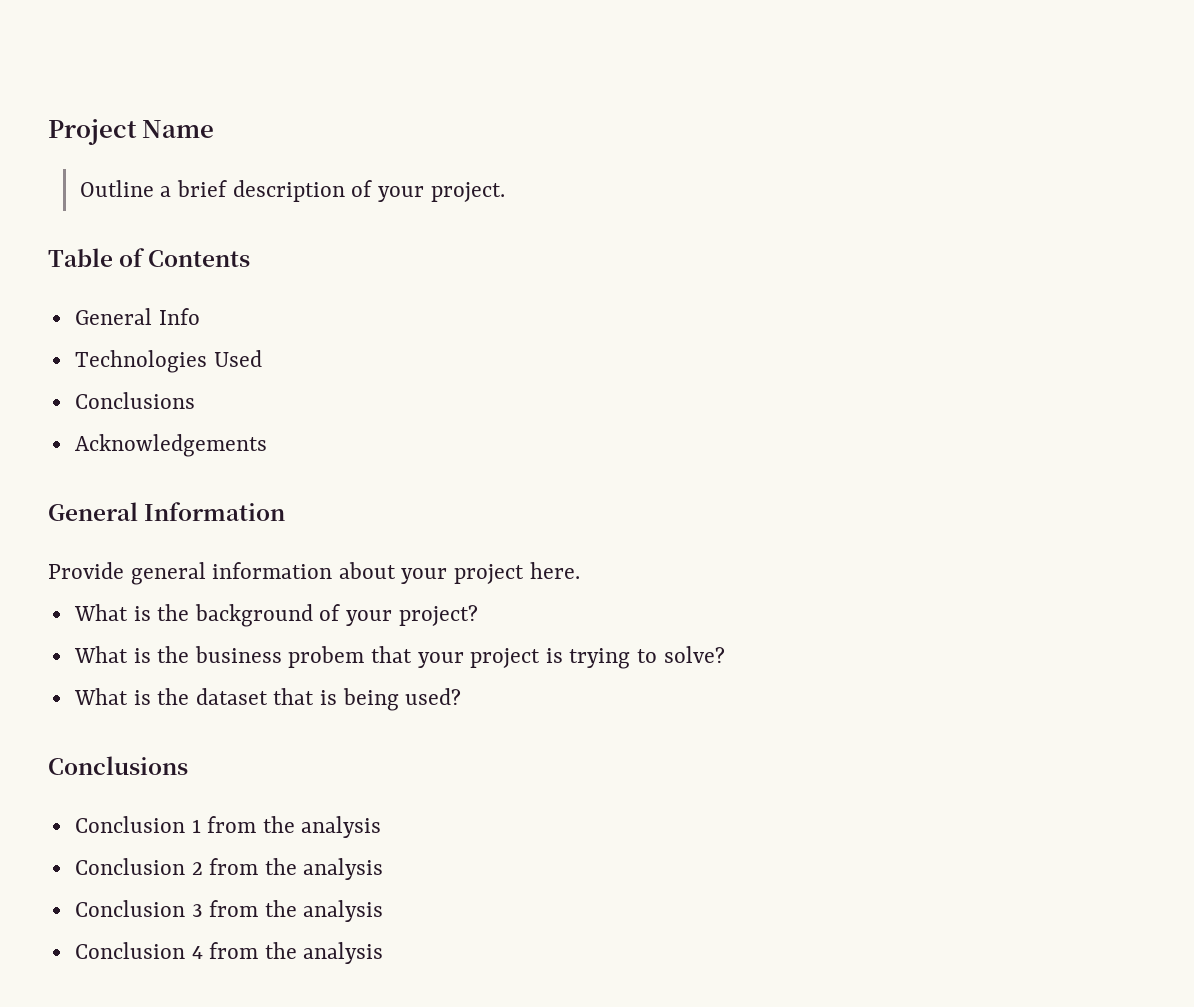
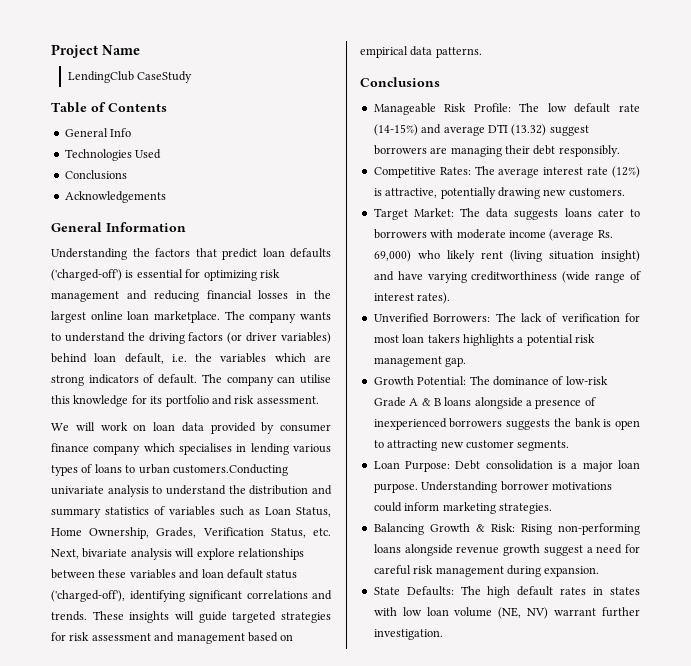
- Outline a brief description of your project.
+ LendingClub CaseStudy
- Provide general information about your project here.
- What is the background of your project?
- What is the business probem that your project is trying to solve?
- What is the dataset that is being used?
+ Understanding the factors that predict loan defaults ('charged-off') is essential for optimizing risk management and reducing financial losses in the largest online loan marketplace. The company wants to understand the driving factors (or driver variables) behind loan default, i.e. the variables which are strong indicators of default. The company can utilise this knowledge for its portfolio and risk assessment.
+ We will work on loan data provided by consumer finance company which specialises in lending various types of loans to urban customers.Conducting univariate analysis to understand the distribution and summary statistics of variables such as Loan Status, Home Ownership, Grades, Verification Status, etc. Next, bivariate analysis will explore relationships between these variables and loan default status ('charged-off'), identifying significant correlations and trends. These insights will guide targeted strategies for risk assessment and management based on empirical data patterns.
  Conclusions
- Conclusion 1 from the analysis
- Conclusion 2 from the analysis
- Conclusion 3 from the analysis
- Conclusion 4 from the analysis
+ Manageable Risk Profile: The low default rate (14-15%) and average DTI (13.32) suggest borrowers are managing their debt responsibly.
+ Competitive Rates: The average interest rate (12%) is attractive, potentially drawing new customers.
+ Target Market: The data suggests loans cater to borrowers with moderate income (average Rs. 69,000) who likely rent (living situation insight) and have varying creditworthiness (wide range of interest rates).
+ Unverified Borrowers: The lack of verification for most loan takers highlights a potential risk management gap.
+ Growth Potential: The dominance of low-risk Grade A & B loans alongside a presence of inexperienced borrowers suggests the bank is open to attracting new customer segments.
+ Loan Purpose: Debt consolidation is a major loan purpose. Understanding borrower motivations could inform marketing strategies.
+ Balancing Growth & Risk: Rising non-performing loans alongside revenue growth suggest a need for careful risk management during expansion.
+ State Defaults: The high default rates in states with low loan volume (NE, NV) warrant further investigation.

